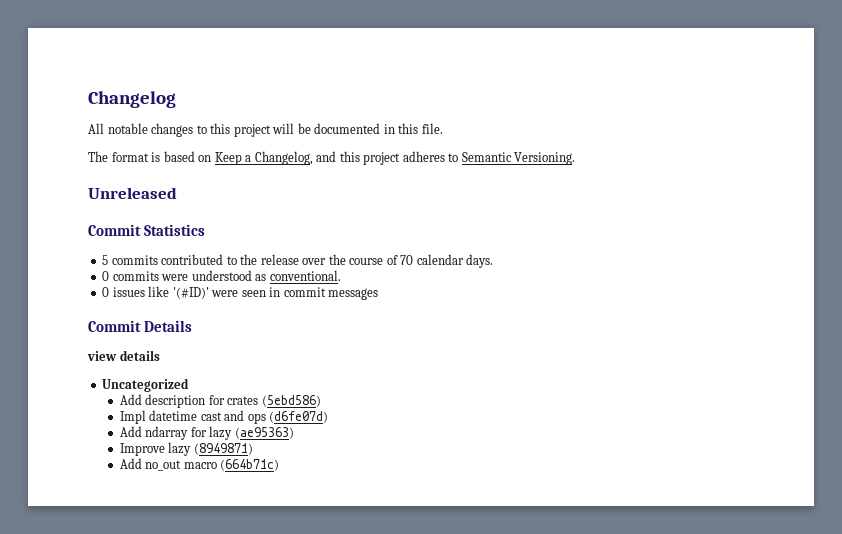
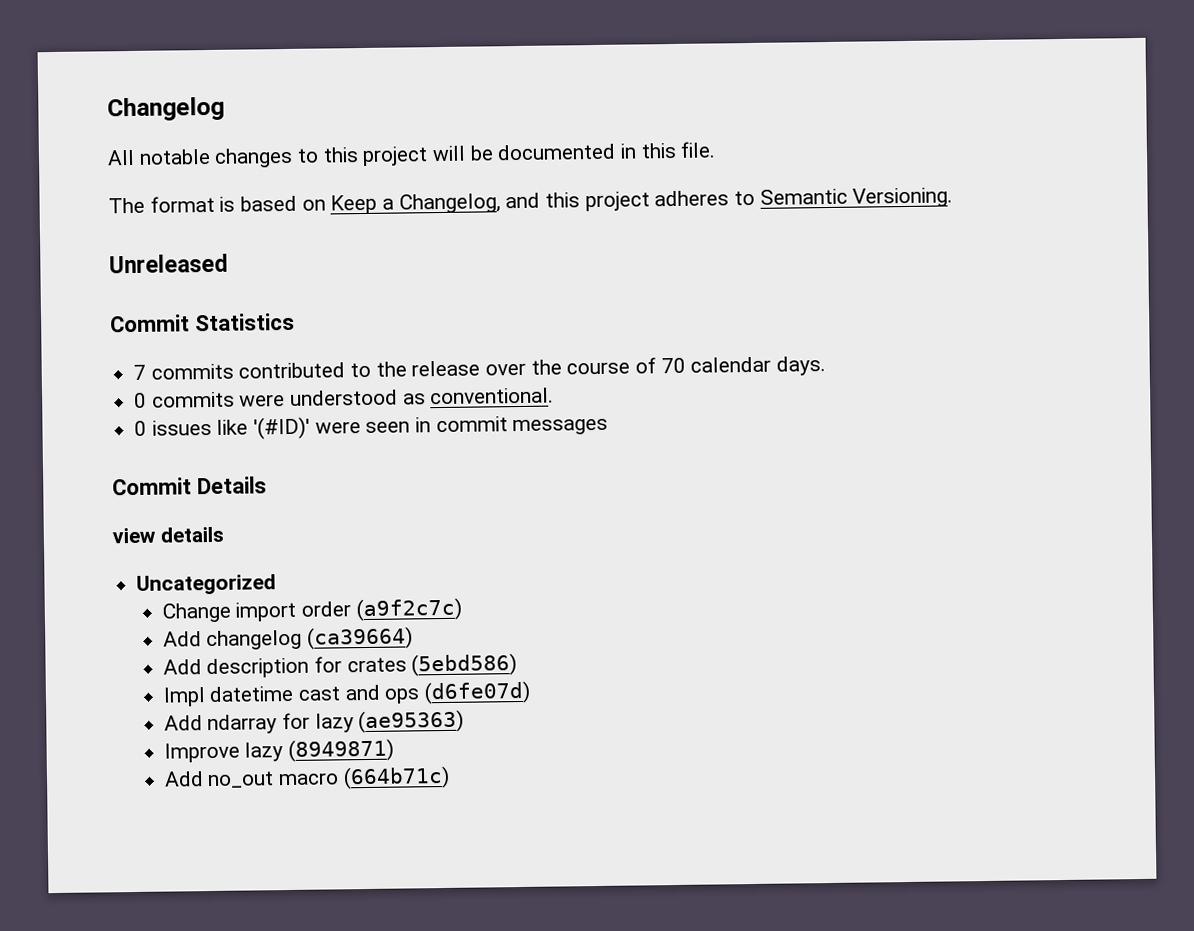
- 5 commits contributed to the release over the course of 70 calendar days.
+ 7 commits contributed to the release over the course of 70 calendar days.
+ Change import order (a9f2c7c)
+ Add changelog (ca39664)

